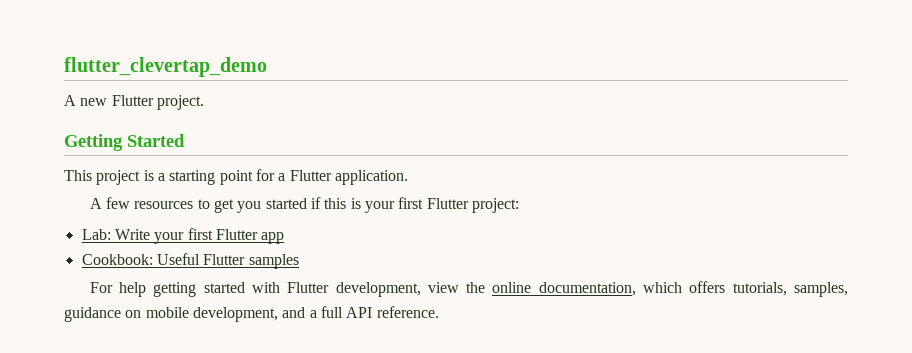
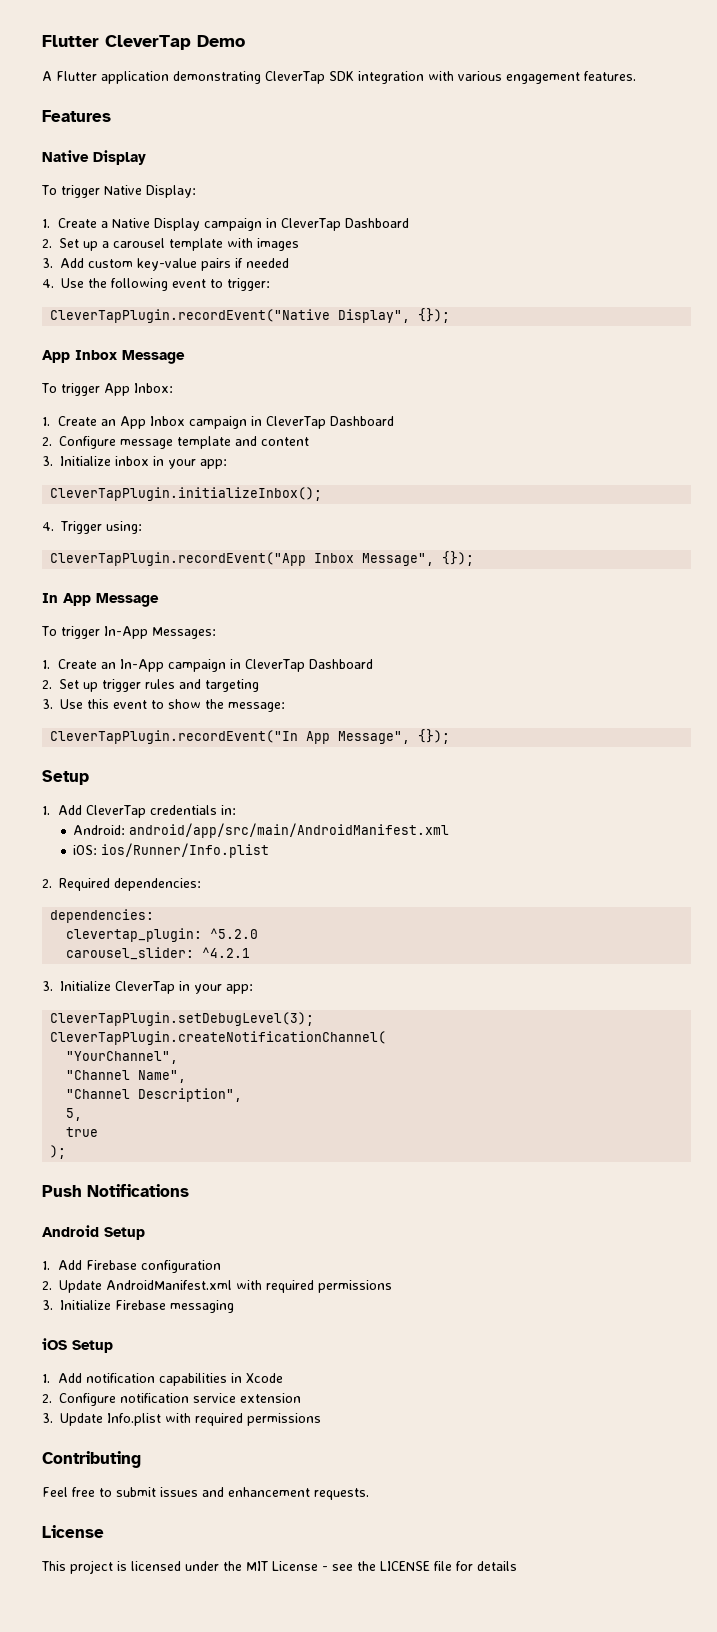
- flutter_clevertap_demo
- A new Flutter project.
- Getting Started
- This project is a starting point for a Flutter application.
- A few resources to get you started if this is your first Flutter project:
- Lab: Write your first Flutter app
- Cookbook: Useful Flutter samples
- For help getting started with Flutter development, view the online documentation, which offers tutorials, samples, guidance on mobile development, and a full API reference.
+ Flutter CleverTap Demo
+ A Flutter application demonstrating CleverTap SDK integration with various engagement features.
+ Features
+ Native Display
+ To trigger Native Display:
+ 1. Create a Native Display campaign in CleverTap Dashboard
+ 2. Set up a carousel template with images
+ 3. Add custom key-value pairs if needed
+ 4. Use the following event to trigger:
+ CleverTapPlugin.recordEvent("Native Display", {});
+ App Inbox Message
+ To trigger App Inbox:
+ 1. Create an App Inbox campaign in CleverTap Dashboard
+ 2. Configure message template and content
+ 3. Initialize inbox in your app:
+ CleverTapPlugin.initializeInbox();
+ 4. Trigger using:
+ CleverTapPlugin.recordEvent("App Inbox Message", {});
+ In App Message
+ To trigger In-App Messages:
+ 1. Create an In-App campaign in CleverTap Dashboard
+ 2. Set up trigger rules and targeting
+ 3. Use this event to show the message:
+ CleverTapPlugin.recordEvent("In App Message", {});
+ Setup
+ 1. Add CleverTap credentials in:
+ Android: android/app/src/main/AndroidManifest.xml
+ iOS: ios/Runner/Info.plist
+ 2. Required dependencies:
+ dependencies:
+ clevertap_plugin: ^5.2.0
+ carousel_slider: ^4.2.1
+ 3. Initialize CleverTap in your app:
+ CleverTapPlugin.setDebugLevel(3);
+ CleverTapPlugin.createNotificationChannel(
+ "YourChannel",
+ "Channel Name",
+ "Channel Description",
+ 5,
+ true
+ );
+ Push Notifications
+ Android Setup
+ 1. Add Firebase configuration
+ 2. Update AndroidManifest.xml with required permissions
+ 3. Initialize Firebase messaging
+ iOS Setup
+ 1. Add notification capabilities in Xcode
+ 2. Configure notification service extension
+ 3. Update Info.plist with required permissions
+ Contributing
+ Feel free to submit issues and enhancement requests.
+ License
+ This project is licensed under the MIT License - see the LICENSE file for details

